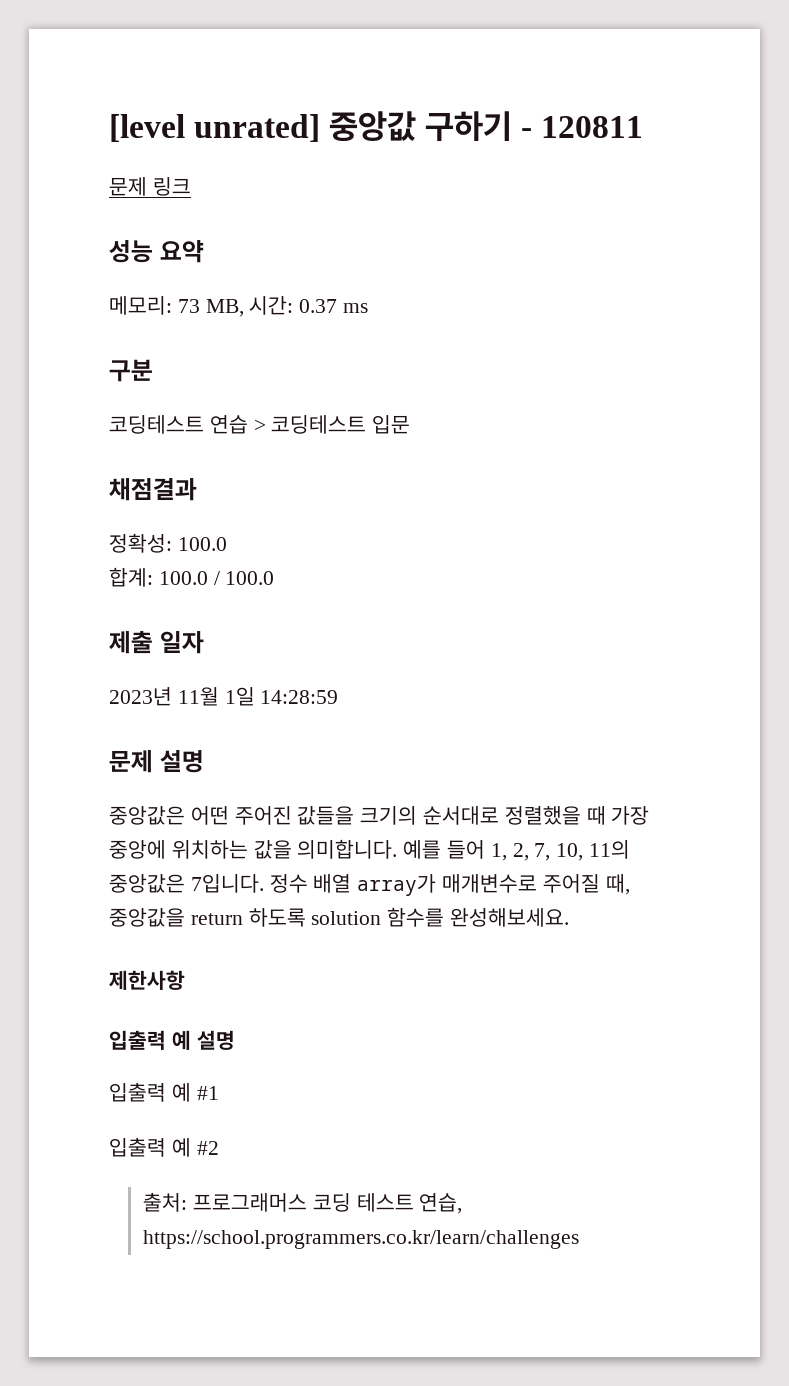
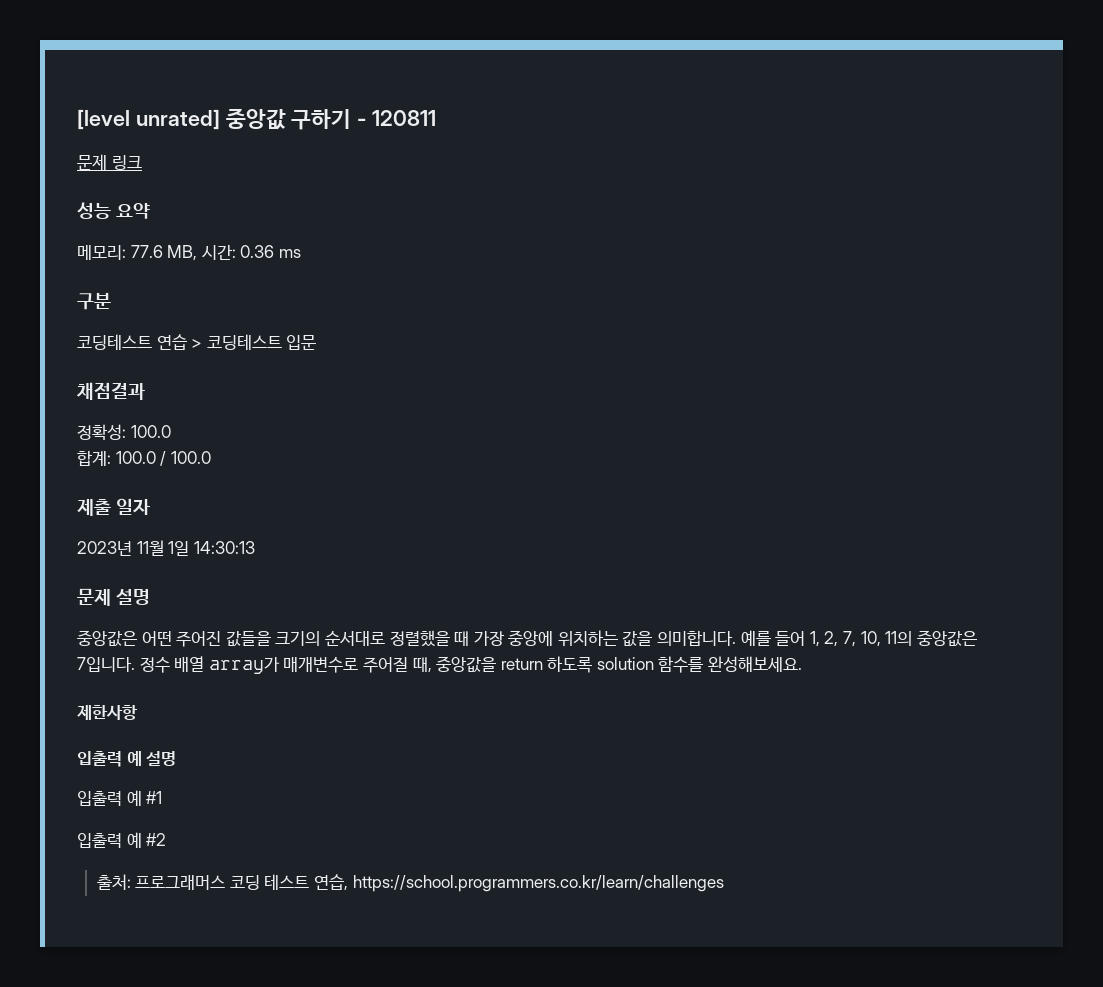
- 메모리: 73 MB, 시간: 0.37 ms
+ 메모리: 77.6 MB, 시간: 0.36 ms
- 2023년 11월 1일 14:28:59
+ 2023년 11월 1일 14:30:13

